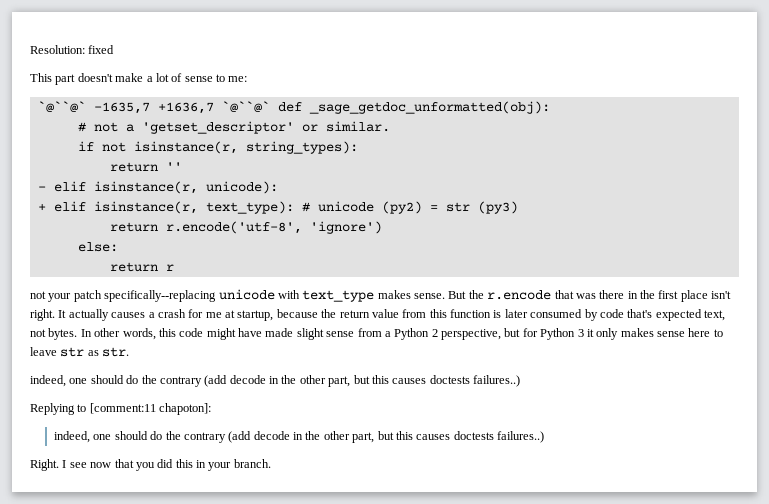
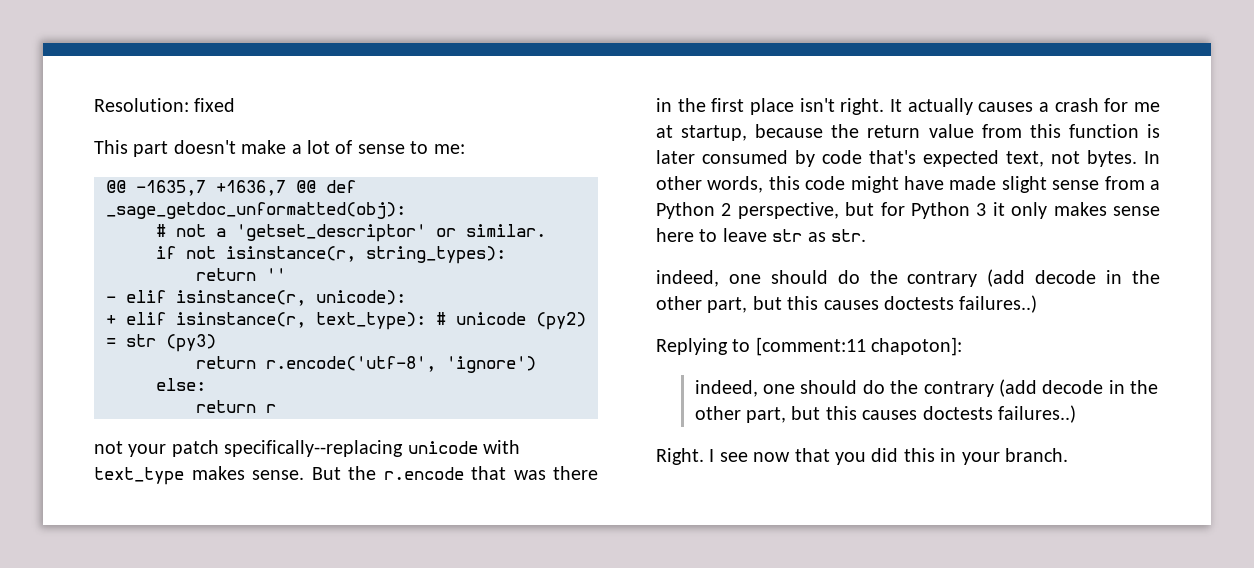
- `@``@` -1635,7 +1636,7 `@``@` def _sage_getdoc_unformatted(obj):
+ @@ -1635,7 +1636,7 @@ def _sage_getdoc_unformatted(obj):

